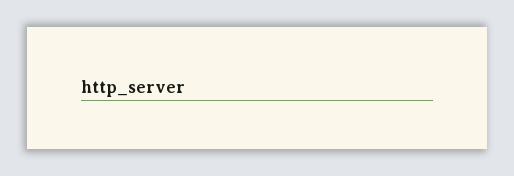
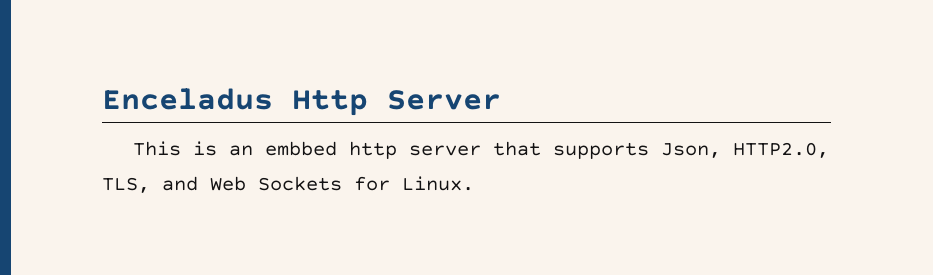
- http_server
+ Enceladus Http Server
+ This is an embbed http server that supports Json, HTTP2.0, TLS, and Web Sockets for Linux.

